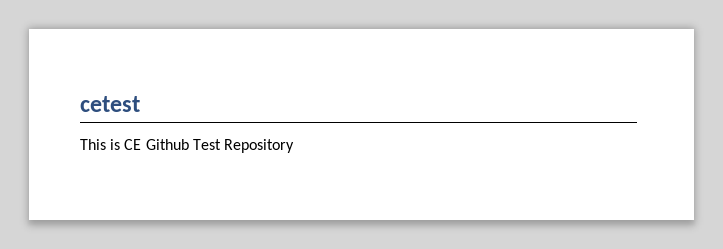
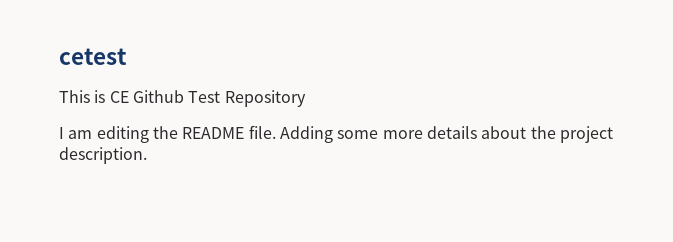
+ I am editing the README file. Adding some more details about the project description.

